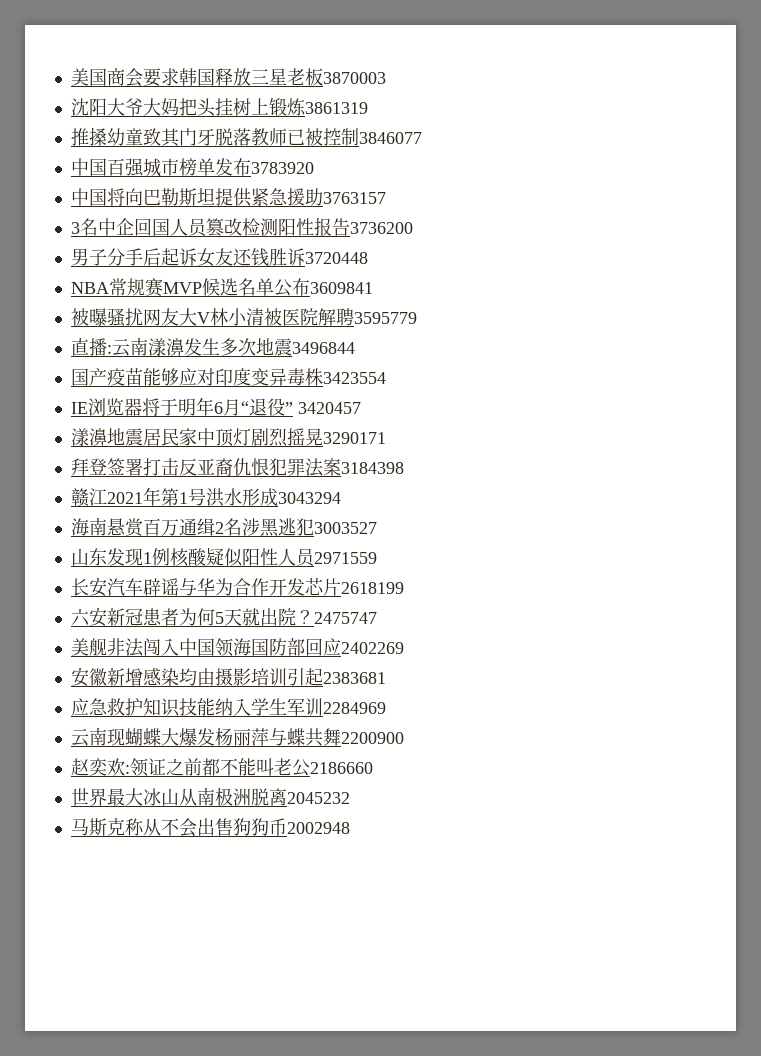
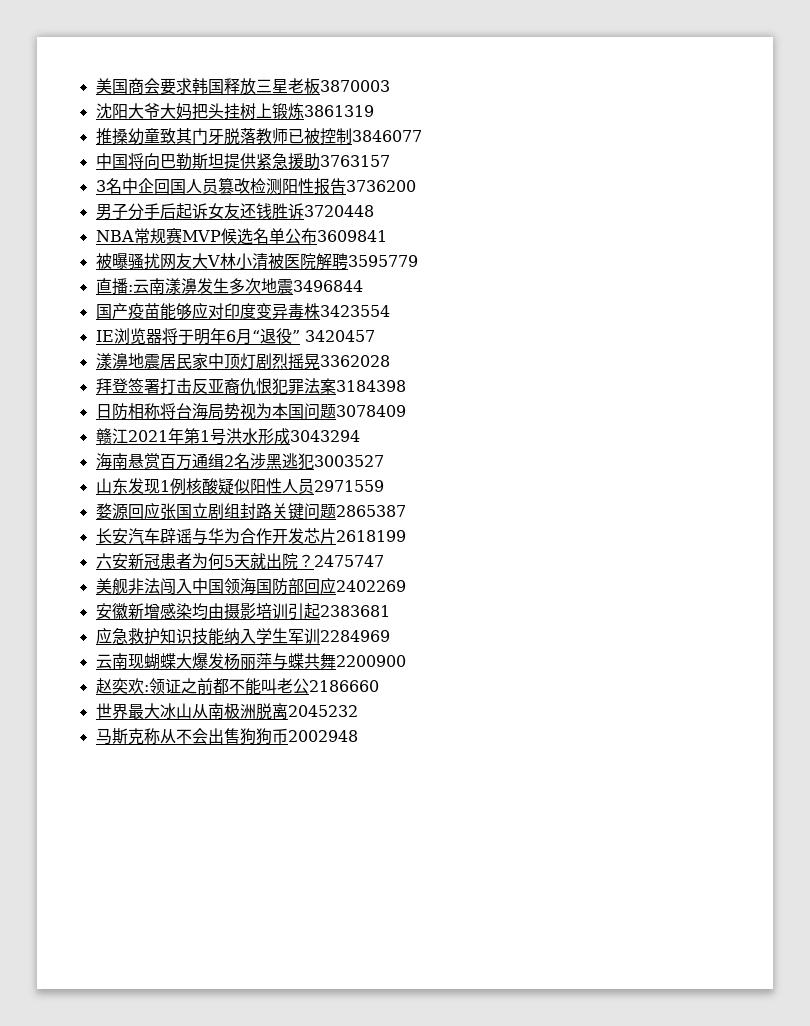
- 中国百强城市榜单发布3783920
- 漾濞地震居民家中顶灯剧烈摇晃3290171
+ 漾濞地震居民家中顶灯剧烈摇晃3362028
+ 日防相称将台海局势视为本国问题3078409
+ 婺源回应张国立剧组封路关键问题2865387

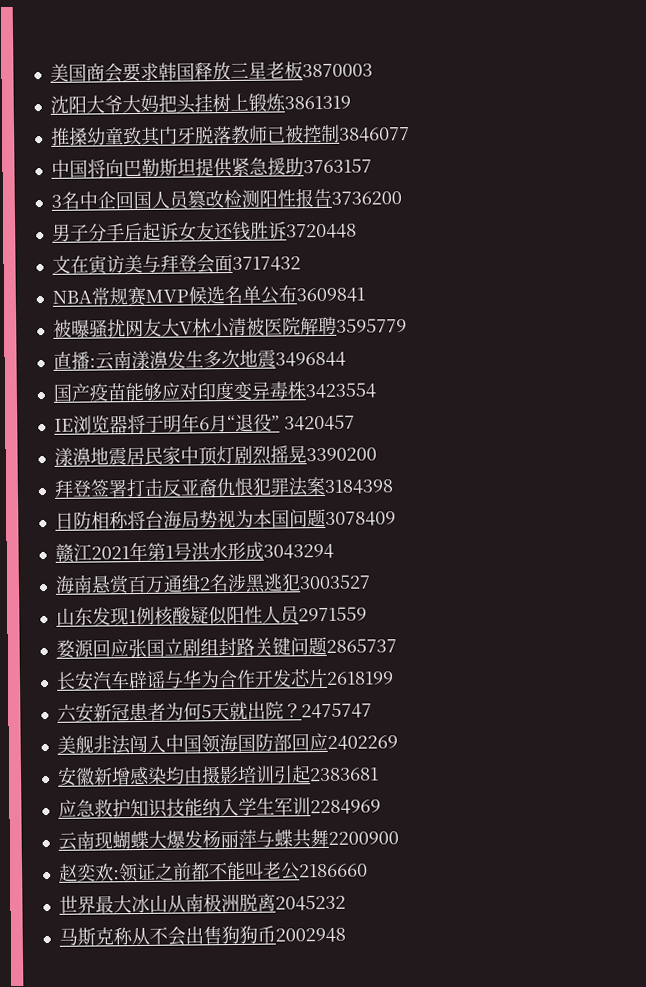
+ 文在寅访美与拜登会面3717432
- 漾濞地震居民家中顶灯剧烈摇晃3362028
+ 漾濞地震居民家中顶灯剧烈摇晃3390200
- 婺源回应张国立剧组封路关键问题2865387
+ 婺源回应张国立剧组封路关键问题2865737

